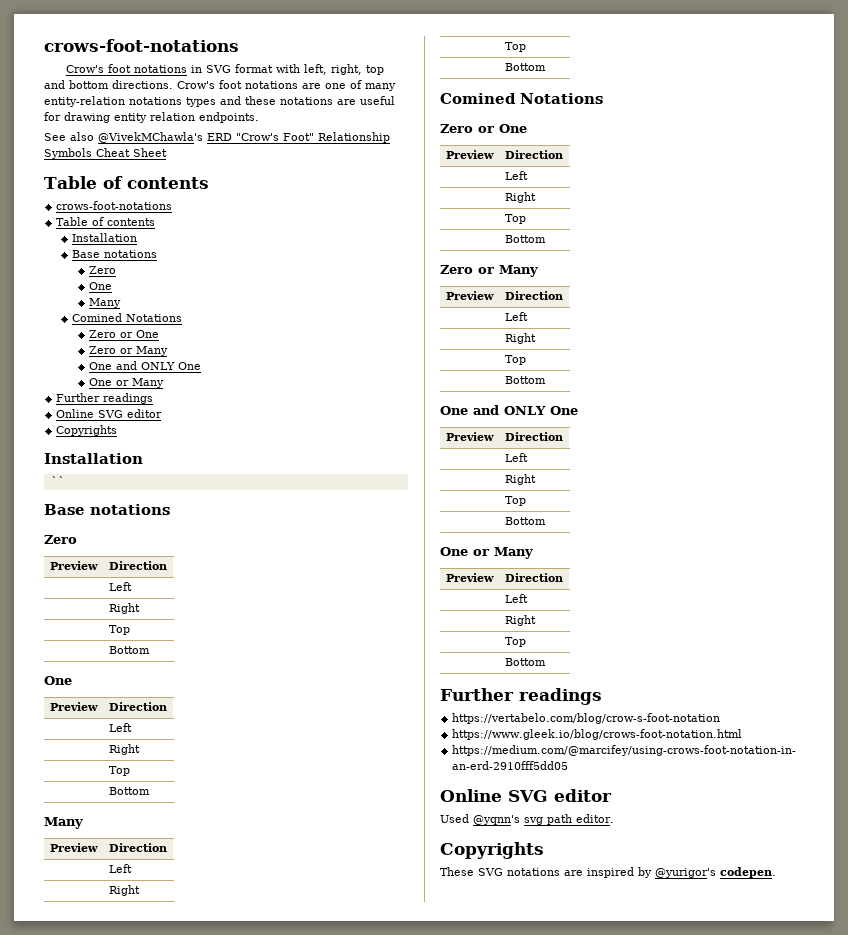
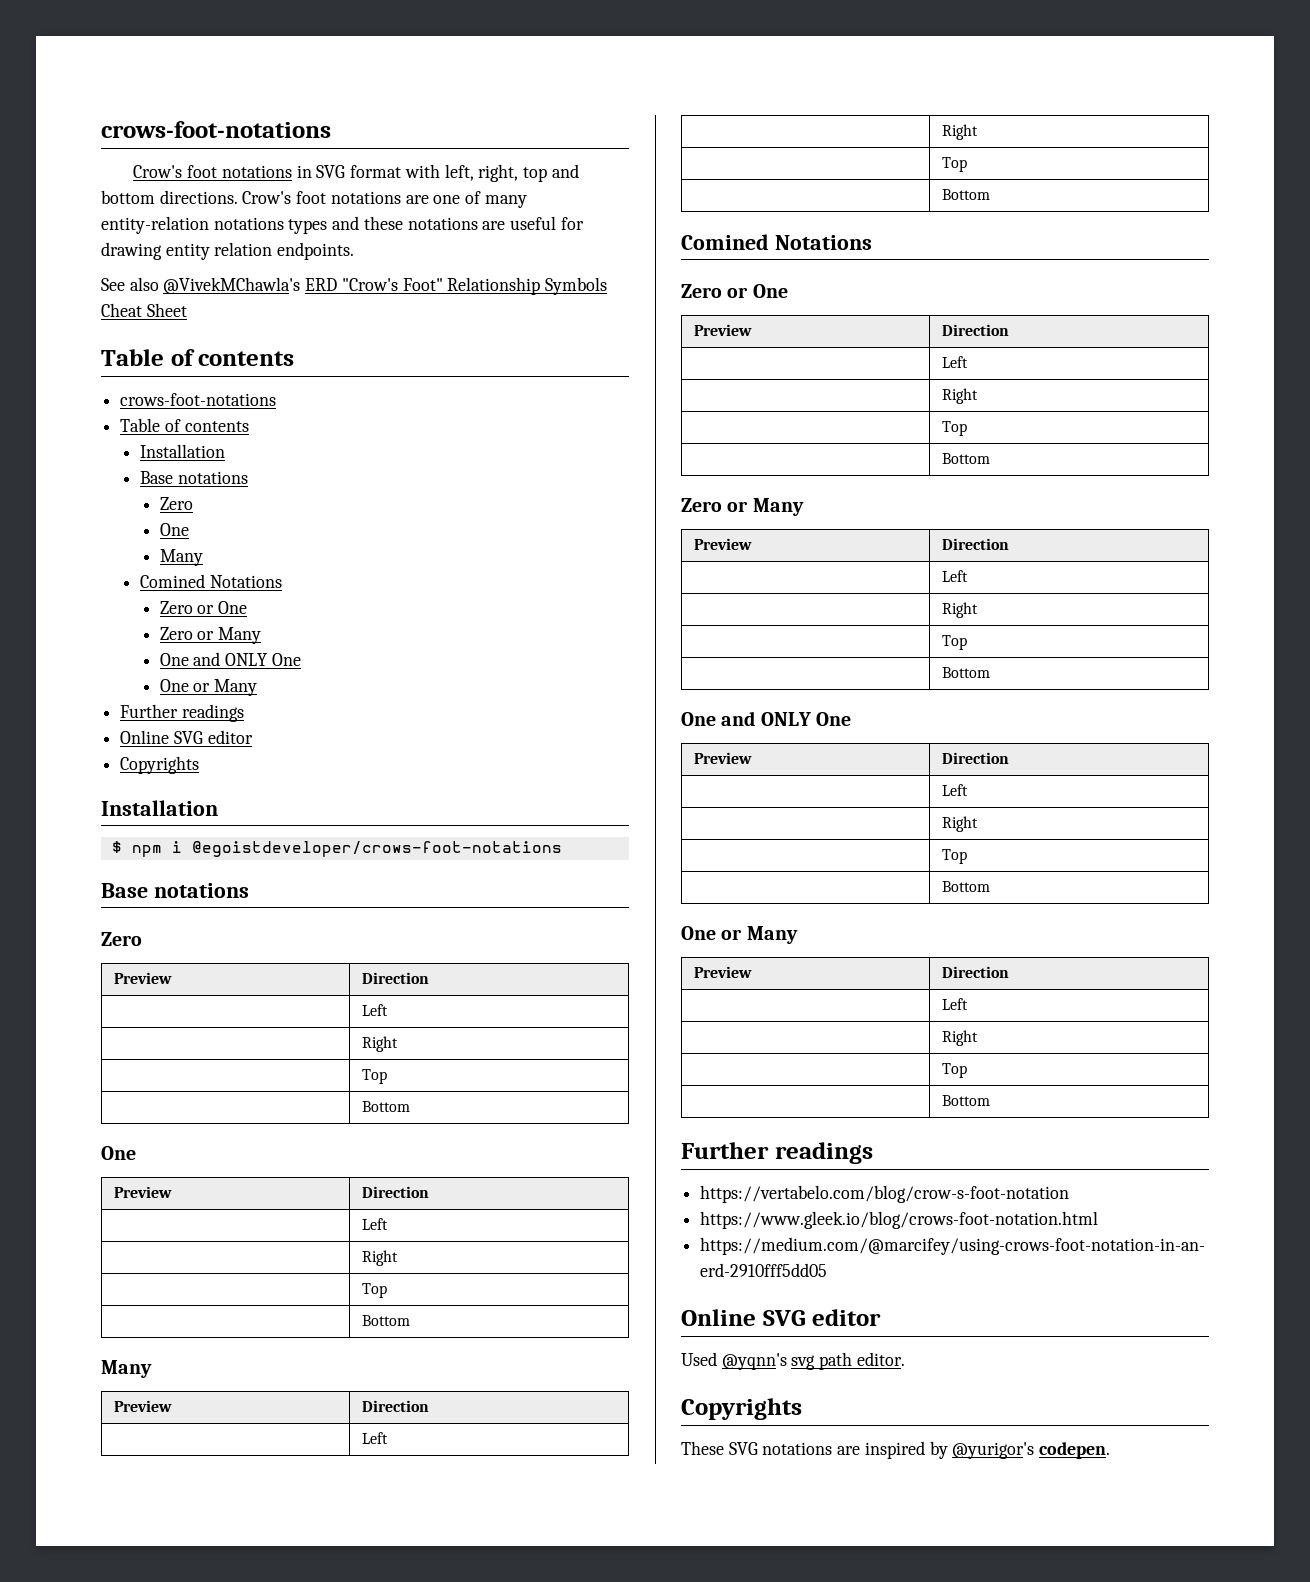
- ``
+ $ npm i @egoistdeveloper/crows-foot-notations

